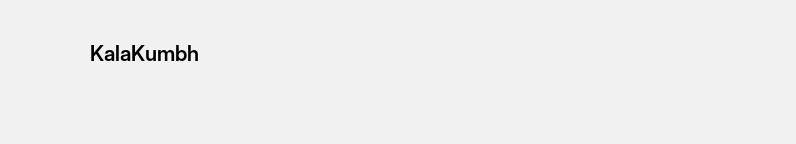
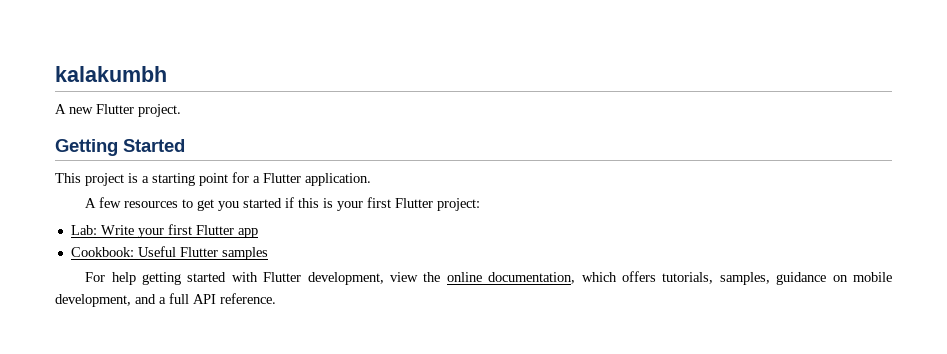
- KalaKumbh
+ kalakumbh
+ A new Flutter project.
+ Getting Started
+ This project is a starting point for a Flutter application.
+ A few resources to get you started if this is your first Flutter project:
+ Lab: Write your first Flutter app
+ Cookbook: Useful Flutter samples
+ For help getting started with Flutter development, view the online documentation, which offers tutorials, samples, guidance on mobile development, and a full API reference.

